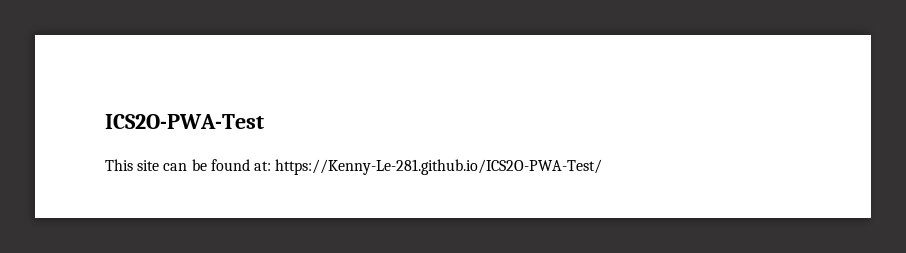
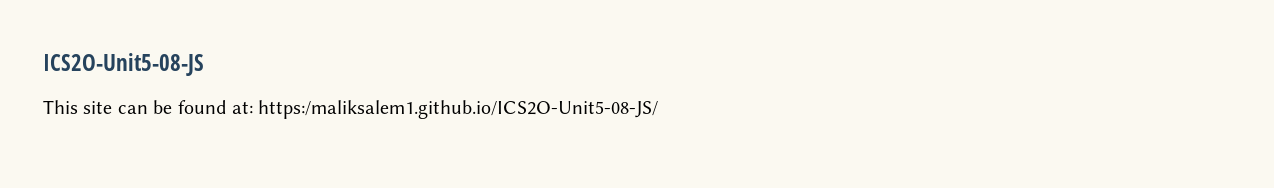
- ICS2O-PWA-Test
+ ICS2O-Unit5-08-JS
- This site can be found at: https://Kenny-Le-281.github.io/ICS2O-PWA-Test/
+ This site can be found at: https:/maliksalem1.github.io/ICS2O-Unit5-08-JS/

